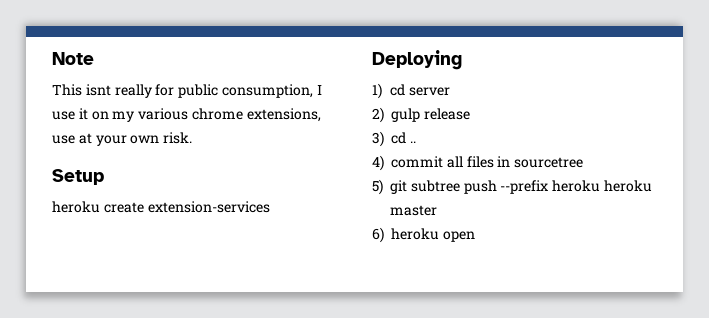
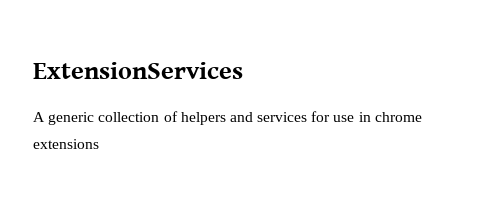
- Note
- This isnt really for public consumption, I use it on my various chrome extensions, use at your own risk.
- Setup
- heroku create extension-services
- Deploying
- 1) cd server
- 2) gulp release
- 3) cd ..
- 4) commit all files in sourcetree
- 5) git subtree push --prefix heroku heroku master
- 6) heroku open
+ ExtensionServices
+ A generic collection of helpers and services for use in chrome extensions

